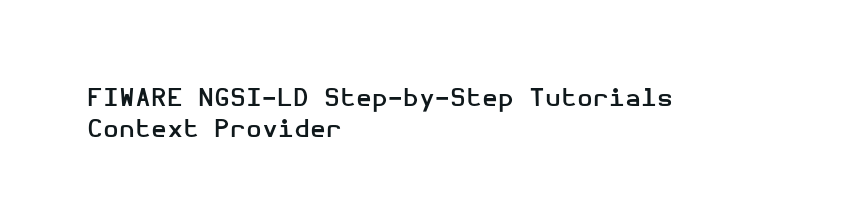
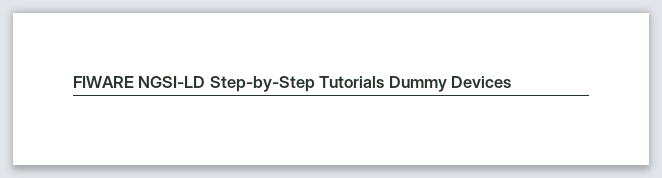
- FIWARE NGSI-LD Step-by-Step Tutorials Context Provider
+ FIWARE NGSI-LD Step-by-Step Tutorials Dummy Devices

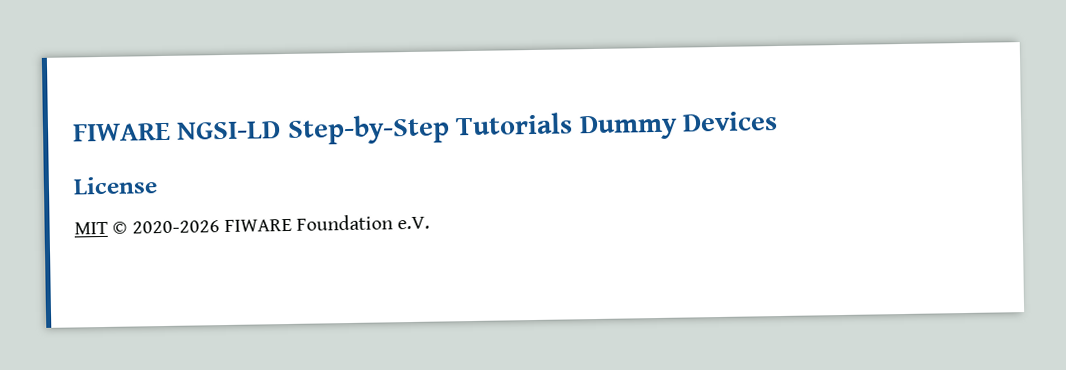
+ License
+ MIT © 2020-2026 FIWARE Foundation e.V.

